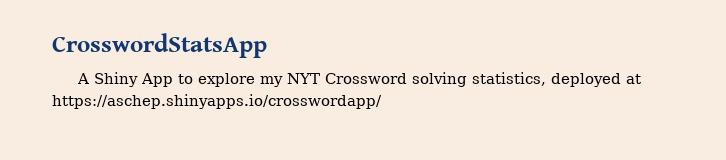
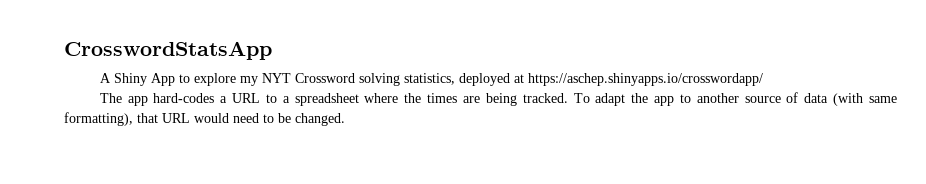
+ The app hard-codes a URL to a spreadsheet where the times are being tracked. To adapt the app to another source of data (with same formatting), that URL would need to be changed.

